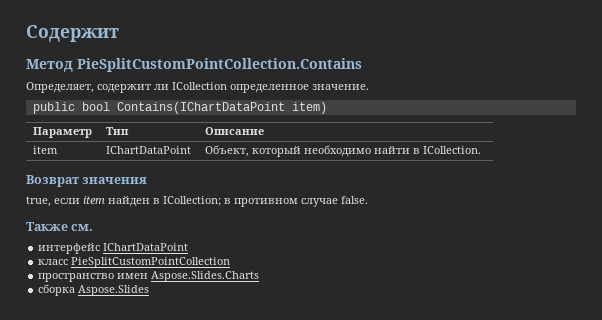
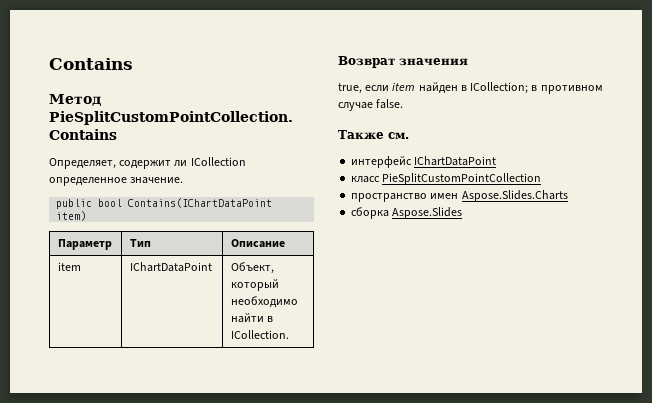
- Содержит
+ Contains

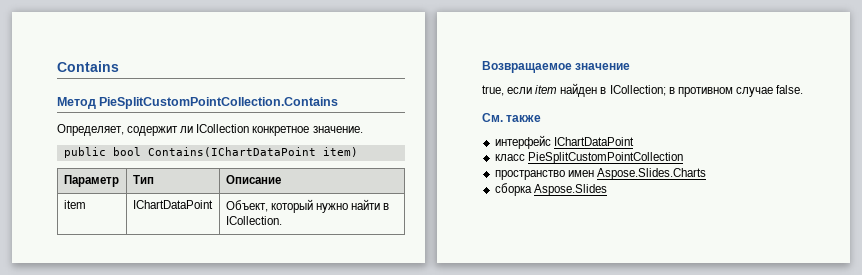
- Определяет, содержит ли ICollection определенное значение.
+ Определяет, содержит ли ICollection конкретное значение.
- item | IChartDataPoint | Объект, который необходимо найти в ICollection.
+ item | IChartDataPoint | Объект, который нужно найти в ICollection.
- Возврат значения
+ Возвращаемое значение
- Также см.
+ См. также

